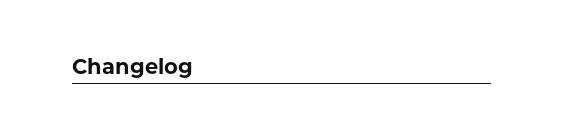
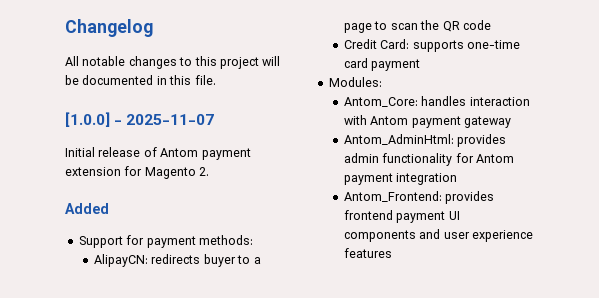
+ All notable changes to this project will be documented in this file.
+ [1.0.0] - 2025-11-07
+ Initial release of Antom payment extension for Magento 2.
+ Added
+ Support for payment methods:
+ AlipayCN: redirects buyer to a page to scan the QR code
+ Credit Card: supports one-time card payment
+ Modules:
+ Antom_Core: handles interaction with Antom payment gateway
+ Antom_AdminHtml: provides admin functionality for Antom payment integration
+ Antom_Frontend: provides frontend payment UI components and user experience features

